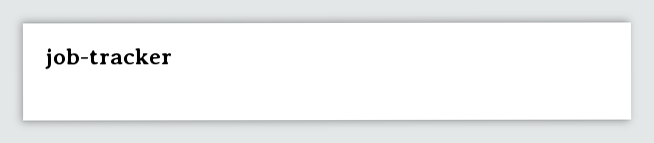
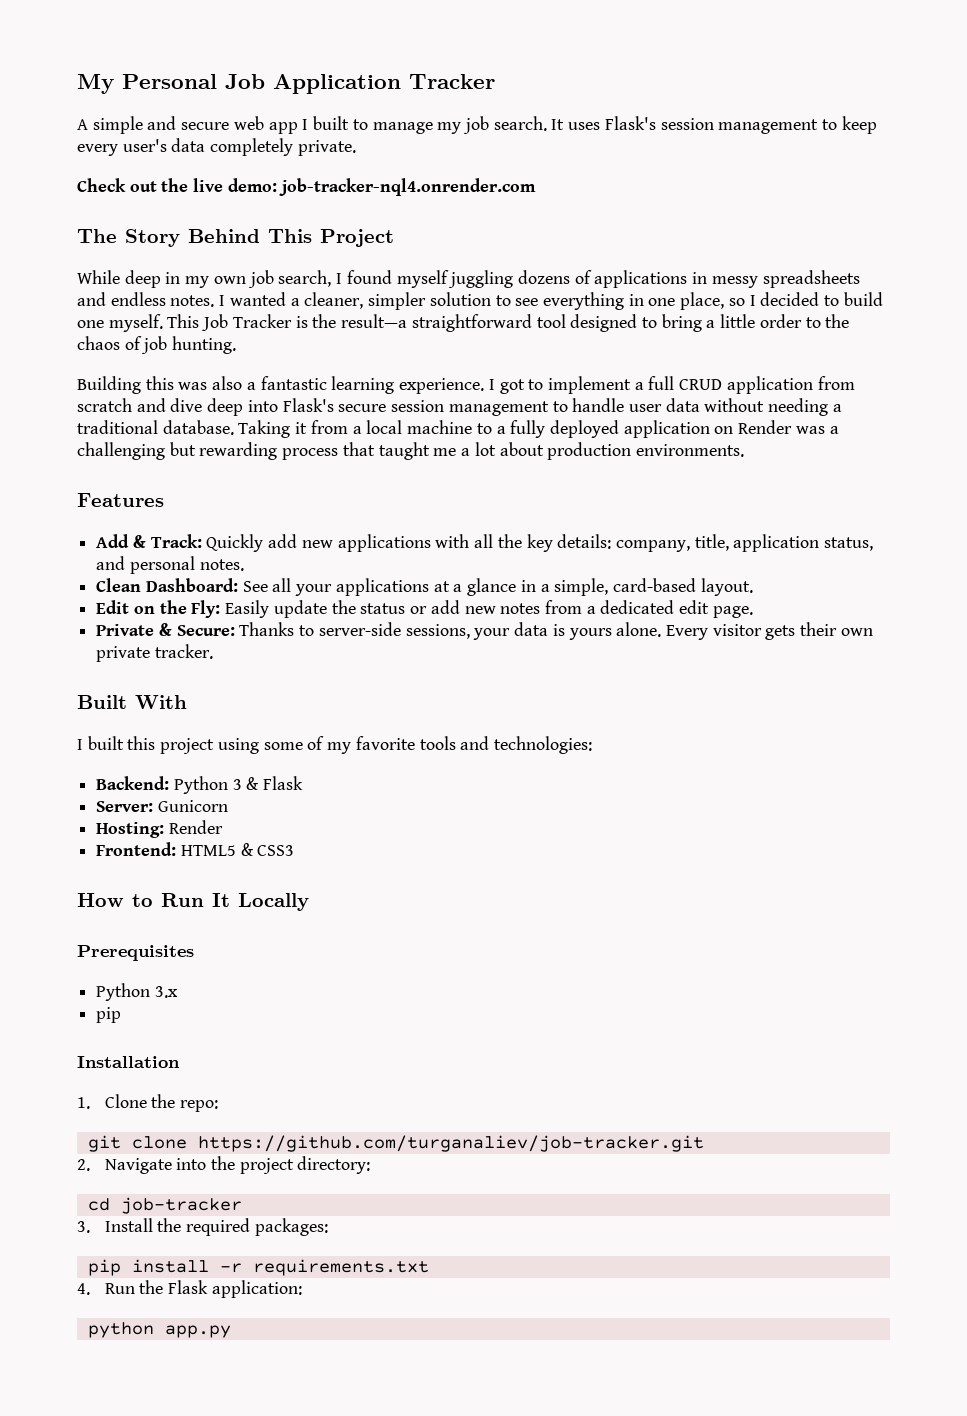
- job-tracker
+ My Personal Job Application Tracker
+ A simple and secure web app I built to manage my job search. It uses Flask's session management to keep every user's data completely private.
+ Check out the live demo: job-tracker-nql4.onrender.com
+ The Story Behind This Project
+ While deep in my own job search, I found myself juggling dozens of applications in messy spreadsheets and endless notes. I wanted a cleaner, simpler solution to see everything in one place, so I decided to build one myself. This Job Tracker is the result—a straightforward tool designed to bring a little order to the chaos of job hunting.
+ Building this was also a fantastic learning experience. I got to implement a full CRUD application from scratch and dive deep into Flask's secure session management to handle user data without needing a traditional database. Taking it from a local machine to a fully deployed application on Render was a challenging but rewarding process that taught me a lot about production environments.
+ Features
+ Add & Track: Quickly add new applications with all the key details: company, title, application status, and personal notes.
+ Clean Dashboard: See all your applications at a glance in a simple, card-based layout.
+ Edit on the Fly: Easily update the status or add new notes from a dedicated edit page.
+ Private & Secure: Thanks to server-side sessions, your data is yours alone. Every visitor gets their own private tracker.
+ Built With
+ I built this project using some of my favorite tools and technologies:
+ Backend: Python 3 & Flask
+ Server: Gunicorn
+ Hosting: Render
+ Frontend: HTML5 & CSS3
+ How to Run It Locally
+ Prerequisites
+ Python 3.x
+ pip
+ Installation
+ 1. Clone the repo:
+ git clone https://github.com/turganaliev/job-tracker.git
+ 2. Navigate into the project directory:
+ cd job-tracker
+ 3. Install the required packages:
+ pip install -r requirements.txt
+ 4. Run the Flask application:
+ python app.py

